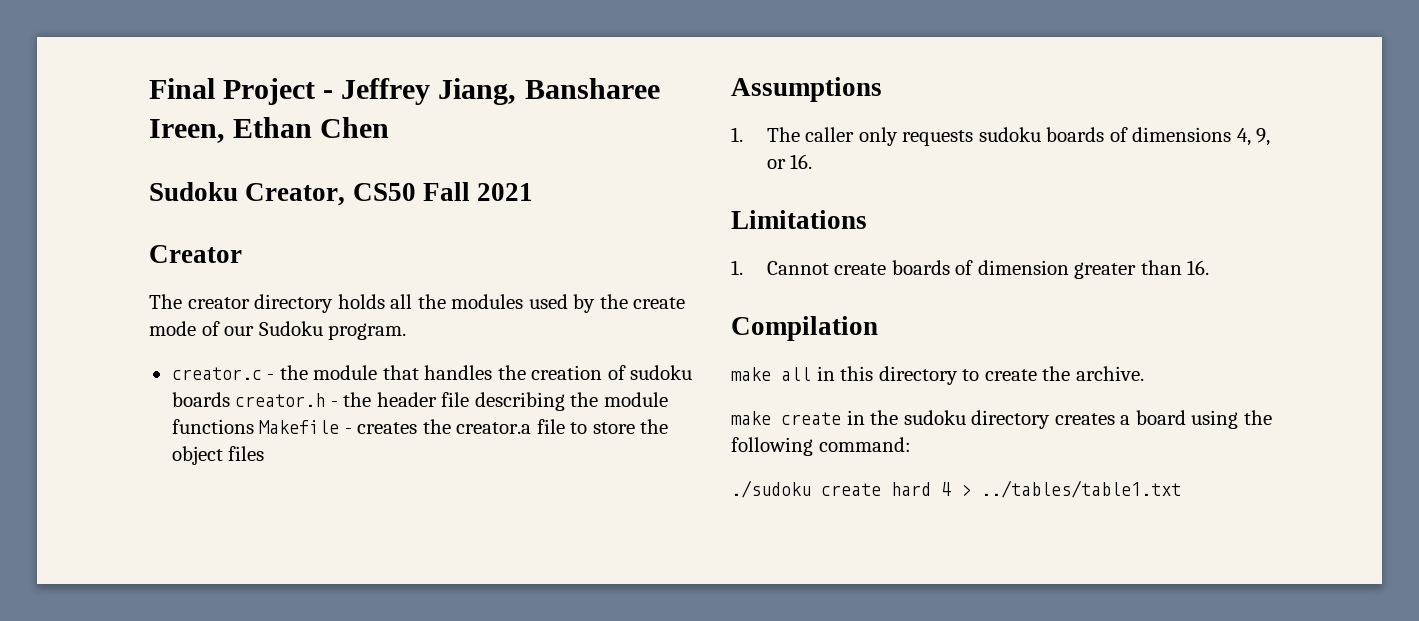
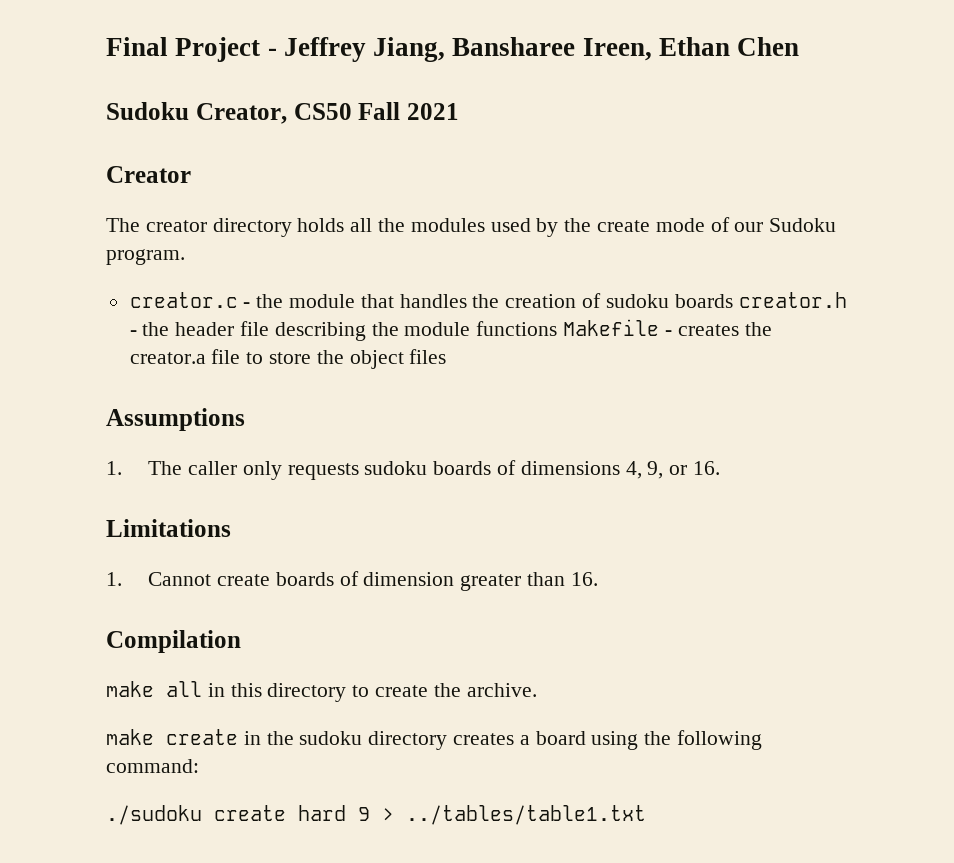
- ./sudoku create hard 4 > ../tables/table1.txt
+ ./sudoku create hard 9 > ../tables/table1.txt

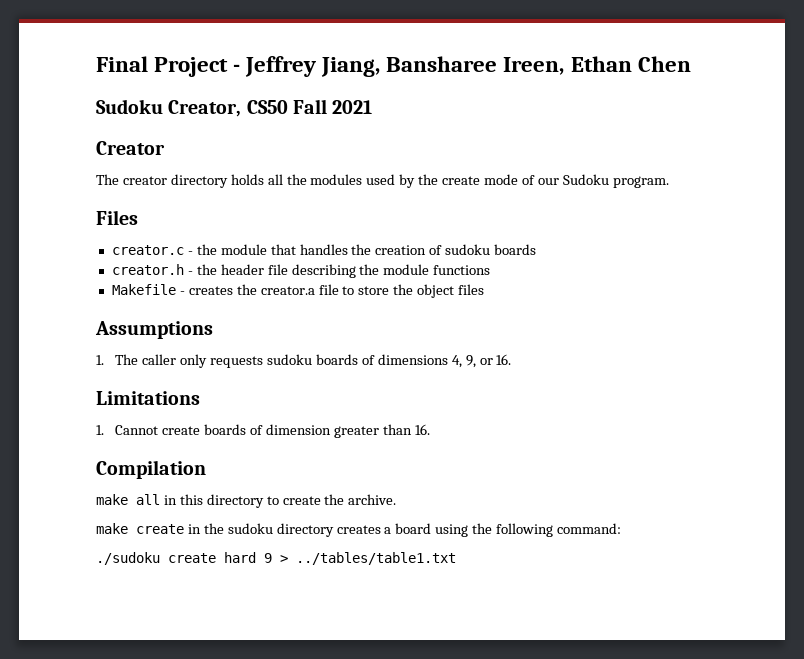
+ Files
- creator.c - the module that handles the creation of sudoku boards creator.h - the header file describing the module functions Makefile - creates the creator.a file to store the object files
+ creator.c - the module that handles the creation of sudoku boards
+ creator.h - the header file describing the module functions
+ Makefile - creates the creator.a file to store the object files

